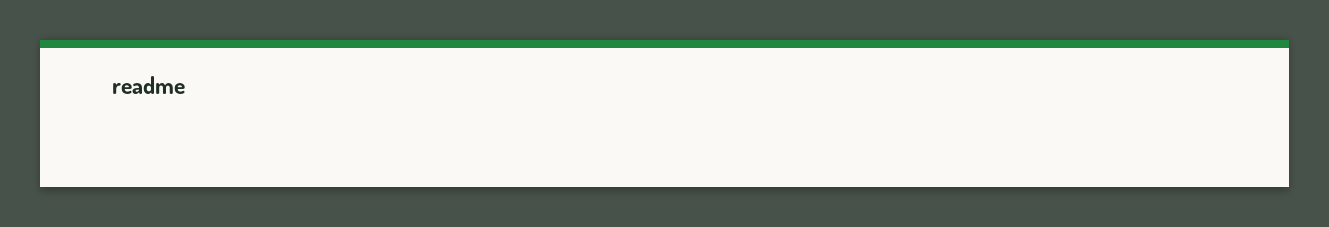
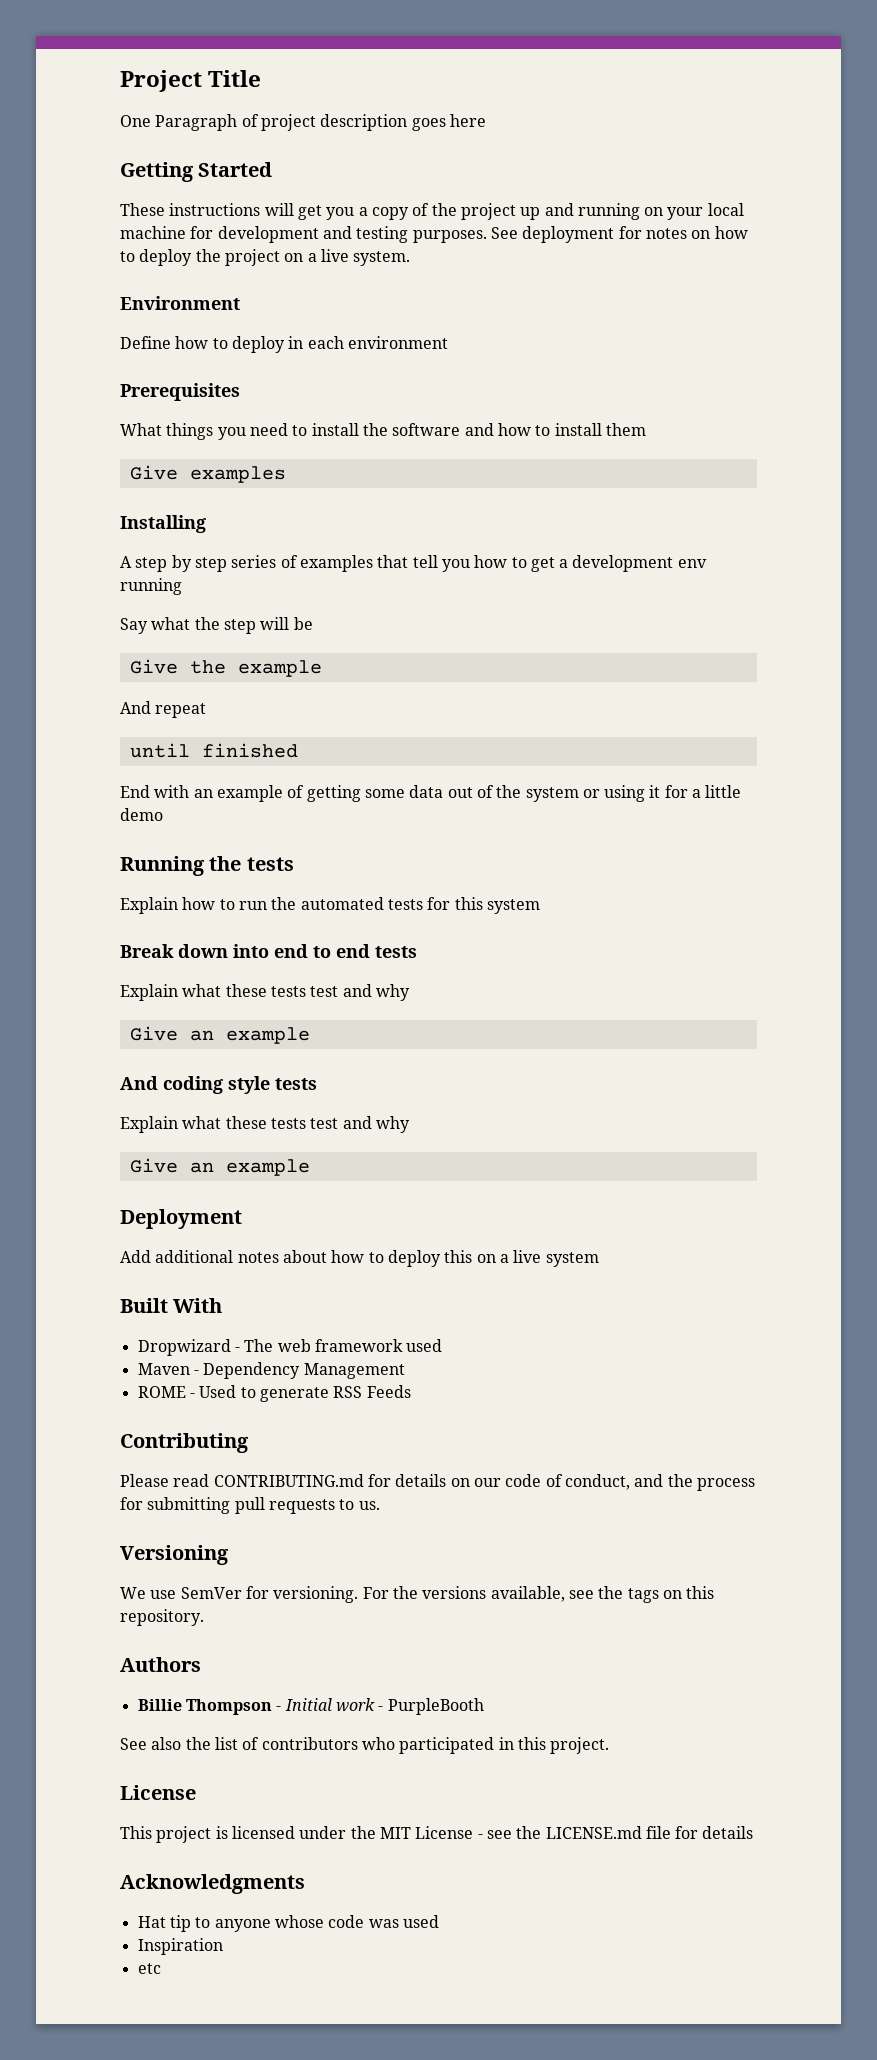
- readme
+ Project Title
+ One Paragraph of project description goes here
+ Getting Started
+ These instructions will get you a copy of the project up and running on your local machine for development and testing purposes. See deployment for notes on how to deploy the project on a live system.
+ Environment
+ Define how to deploy in each environment
+ Prerequisites
+ What things you need to install the software and how to install them
+ Give examples
+ Installing
+ A step by step series of examples that tell you how to get a development env running
+ Say what the step will be
+ Give the example
+ And repeat
+ until finished
+ End with an example of getting some data out of the system or using it for a little demo
+ Running the tests
+ Explain how to run the automated tests for this system
+ Break down into end to end tests
+ Explain what these tests test and why
+ Give an example
+ And coding style tests
+ Explain what these tests test and why
+ Give an example
+ Deployment
+ Add additional notes about how to deploy this on a live system
+ Built With
+ Dropwizard - The web framework used
+ Maven - Dependency Management
+ ROME - Used to generate RSS Feeds
+ Contributing
+ Please read CONTRIBUTING.md for details on our code of conduct, and the process for submitting pull requests to us.
+ Versioning
+ We use SemVer for versioning. For the versions available, see the tags on this repository.
+ Authors
+ Billie Thompson - Initial work - PurpleBooth
+ See also the list of contributors who participated in this project.
+ License
+ This project is licensed under the MIT License - see the LICENSE.md file for details
+ Acknowledgments
+ Hat tip to anyone whose code was used
+ Inspiration
+ etc

